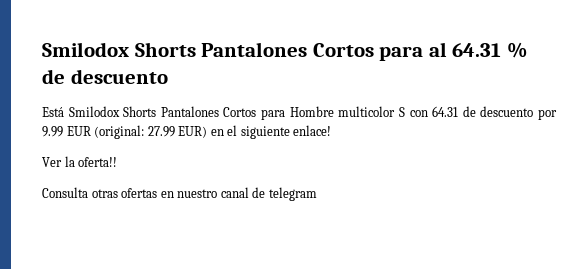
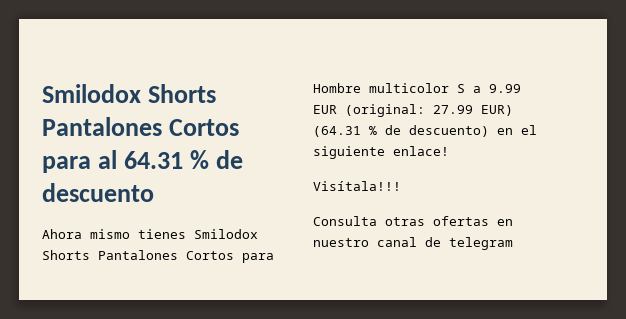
- Está Smilodox Shorts Pantalones Cortos para Hombre multicolor S con 64.31 de descuento por 9.99 EUR (original: 27.99 EUR) en el siguiente enlace!
+ Ahora mismo tienes Smilodox Shorts Pantalones Cortos para Hombre multicolor S a 9.99 EUR (original: 27.99 EUR) (64.31 % de descuento) en el siguiente enlace!
- Ver la oferta!!
+ Visítala!!!

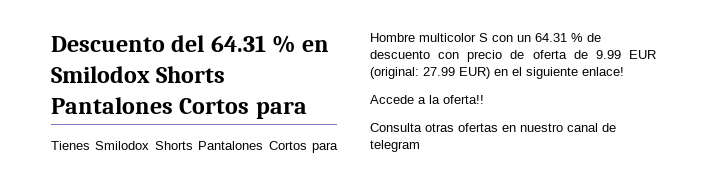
- Smilodox Shorts Pantalones Cortos para al 64.31 % de descuento
- Ahora mismo tienes Smilodox Shorts Pantalones Cortos para Hombre multicolor S a 9.99 EUR (original: 27.99 EUR) (64.31 % de descuento) en el siguiente enlace!
+ Descuento del 64.31 % en Smilodox Shorts Pantalones Cortos para
+ Tienes Smilodox Shorts Pantalones Cortos para Hombre multicolor S con un 64.31 % de descuento con precio de oferta de 9.99 EUR (original: 27.99 EUR) en el siguiente enlace!
- Visítala!!!
+ Accede a la oferta!!

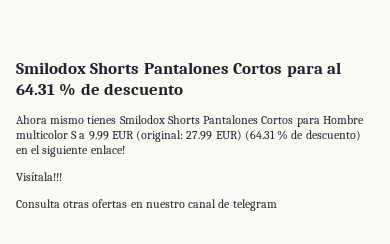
- Descuento del 64.31 % en Smilodox Shorts Pantalones Cortos para
- Tienes Smilodox Shorts Pantalones Cortos para Hombre multicolor S con un 64.31 % de descuento con precio de oferta de 9.99 EUR (original: 27.99 EUR) en el siguiente enlace!
+ Smilodox Shorts Pantalones Cortos para al 64.31 % de descuento
+ Ahora mismo tienes Smilodox Shorts Pantalones Cortos para Hombre multicolor S a 9.99 EUR (original: 27.99 EUR) (64.31 % de descuento) en el siguiente enlace!
- Accede a la oferta!!
+ Visítala!!!

